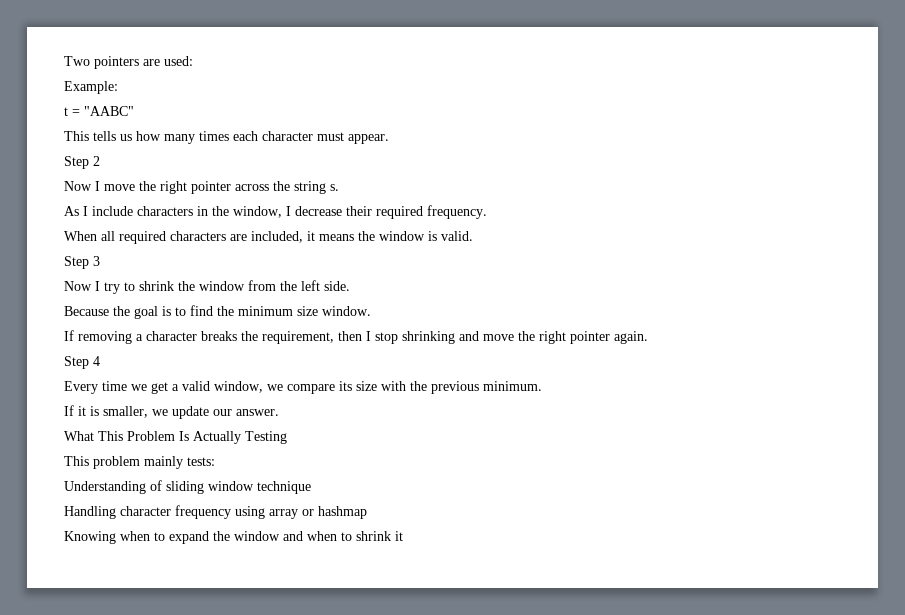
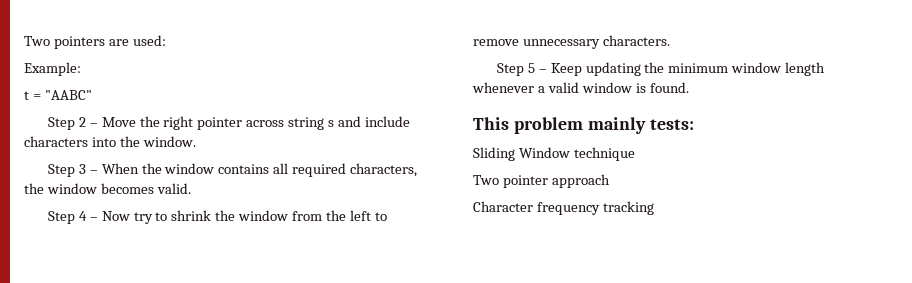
- This tells us how many times each character must appear.
- Step 2
- Now I move the right pointer across the string s.
- As I include characters in the window, I decrease their required frequency.
- When all required characters are included, it means the window is valid.
+ Step 2 – Move the right pointer across string s and include characters into the window.
+ Step 3 – When the window contains all required characters, the window becomes valid.
- Step 3
- Now I try to shrink the window from the left side.
- Because the goal is to find the minimum size window.
- If removing a character breaks the requirement, then I stop shrinking and move the right pointer again.
- Step 4
- Every time we get a valid window, we compare its size with the previous minimum.
- If it is smaller, we update our answer.
- What This Problem Is Actually Testing
+ Step 4 – Now try to shrink the window from the left to remove unnecessary characters.
+ Step 5 – Keep updating the minimum window length whenever a valid window is found.
  This problem mainly tests:
- Understanding of sliding window technique
- Handling character frequency using array or hashmap
- Knowing when to expand the window and when to shrink it
+ Sliding Window technique
+ Two pointer approach
+ Character frequency tracking

